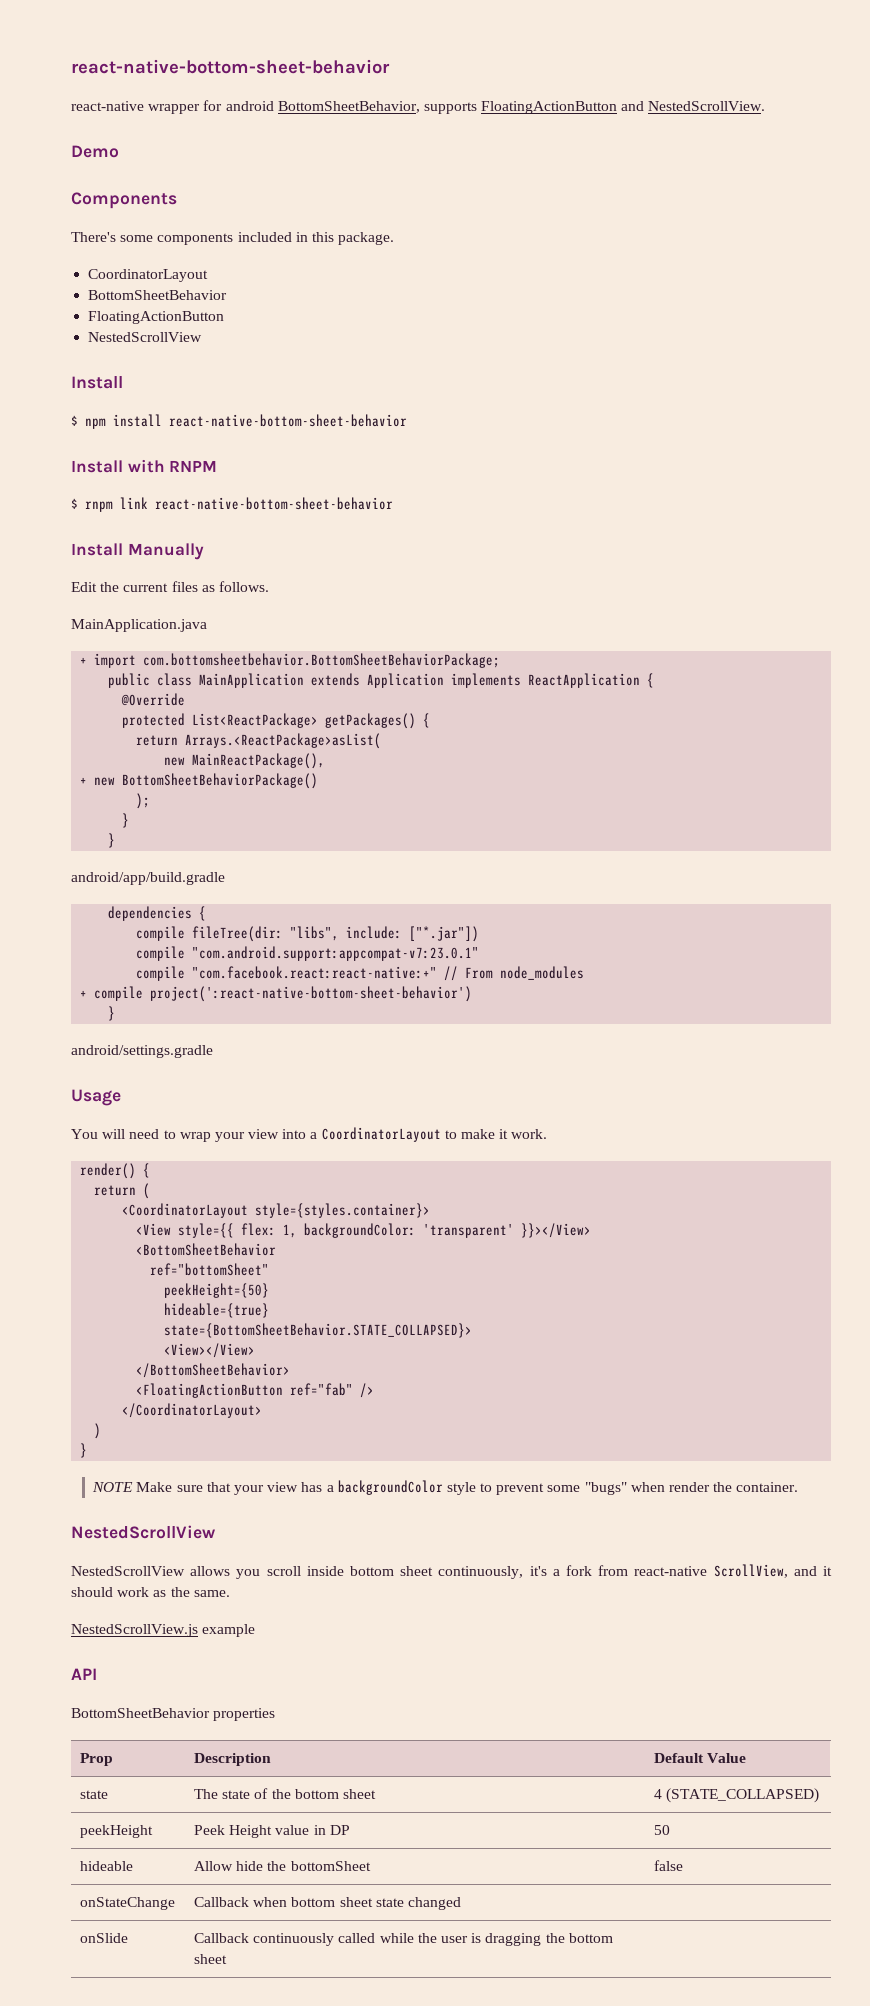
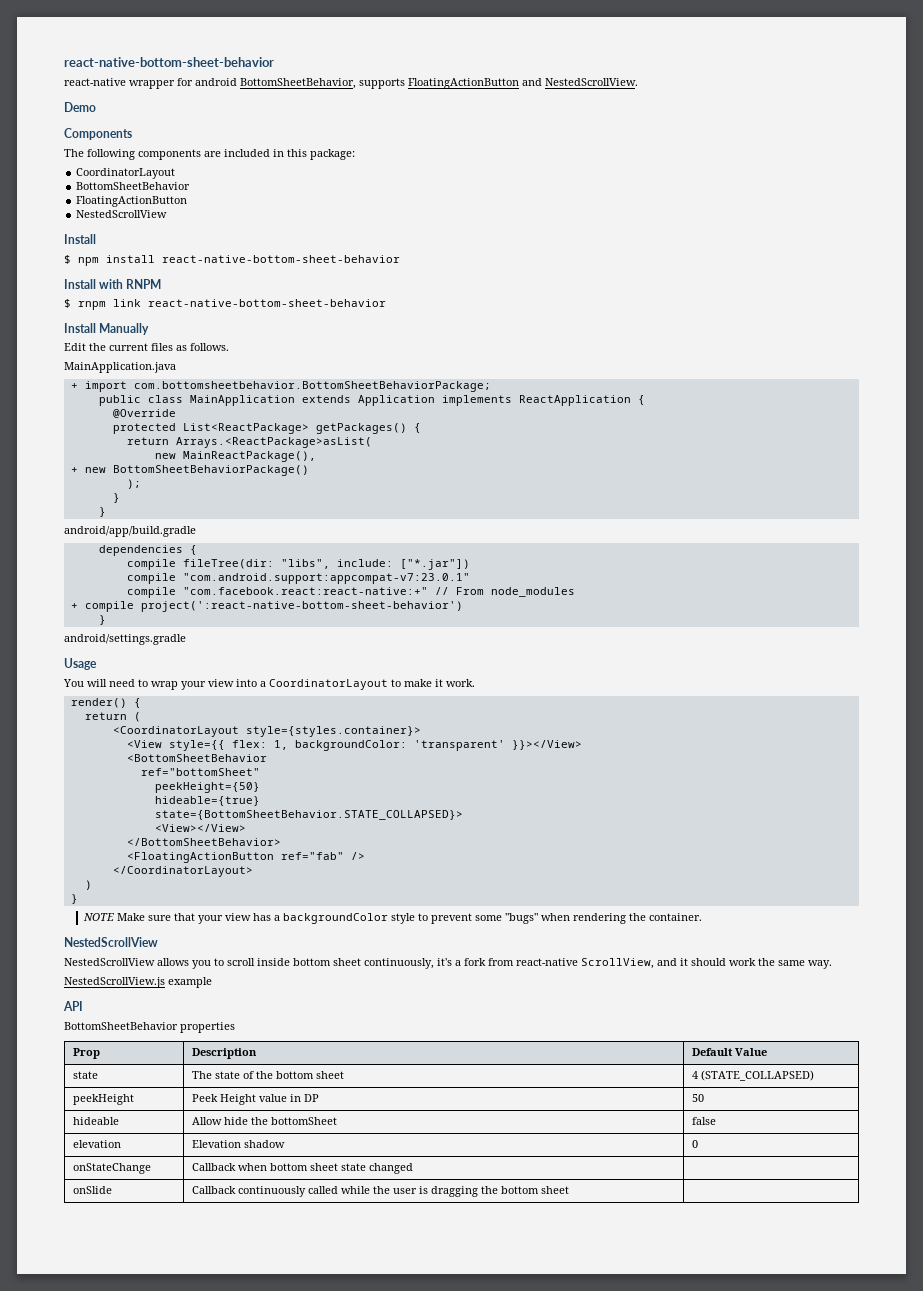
- There's some components included in this package.
+ The following components are included in this package:
- NOTE Make sure that your view has a backgroundColor style to prevent some "bugs" when render the container.
+ NOTE Make sure that your view has a backgroundColor style to prevent some "bugs" when rendering the container.
- NestedScrollView allows you scroll inside bottom sheet continuously, it's a fork from react-native ScrollView, and it should work as the same.
+ NestedScrollView allows you to scroll inside bottom sheet continuously, it's a fork from react-native ScrollView, and it should work the same way.
+ elevation | Elevation shadow | 0

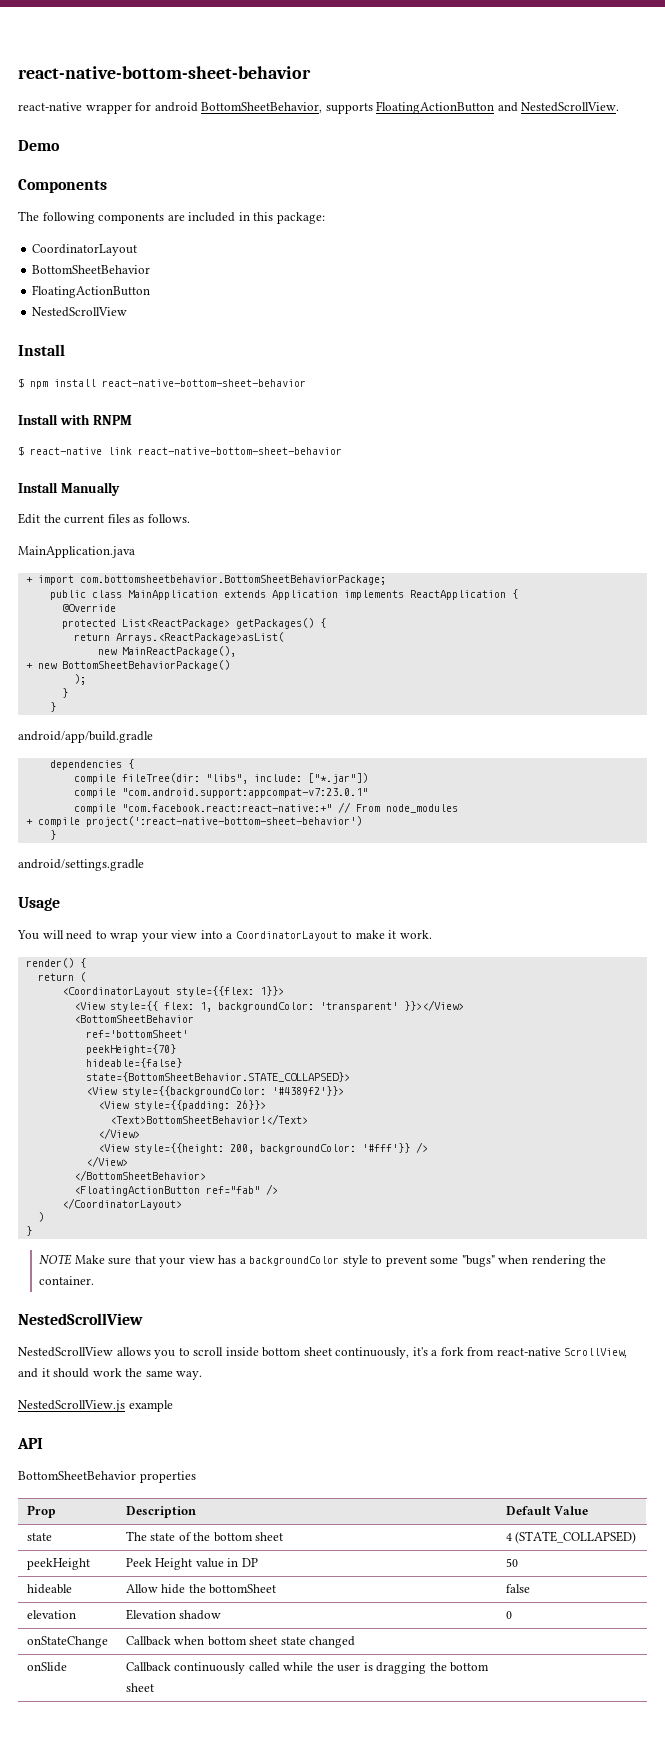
- $ rnpm link react-native-bottom-sheet-behavior
+ $ react-native link react-native-bottom-sheet-behavior
- <CoordinatorLayout style={styles.container}>
+ <CoordinatorLayout style={{flex: 1}}>
- ref="bottomSheet"
- peekHeight={50}
- hideable={true}
+ ref='bottomSheet'
+ peekHeight={70}
+ hideable={false}
  state={BottomSheetBehavior.STATE_COLLAPSED}>
- <View></View>
+ <View style={{backgroundColor: '#4389f2'}}>
+ <View style={{padding: 26}}>
+ <Text>BottomSheetBehavior!</Text>
+ </View>
+ <View style={{height: 200, backgroundColor: '#fff'}} />
+ </View>

